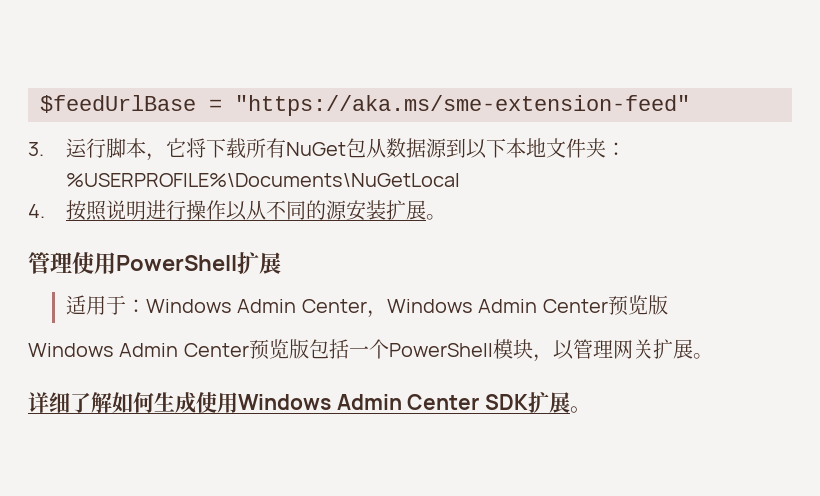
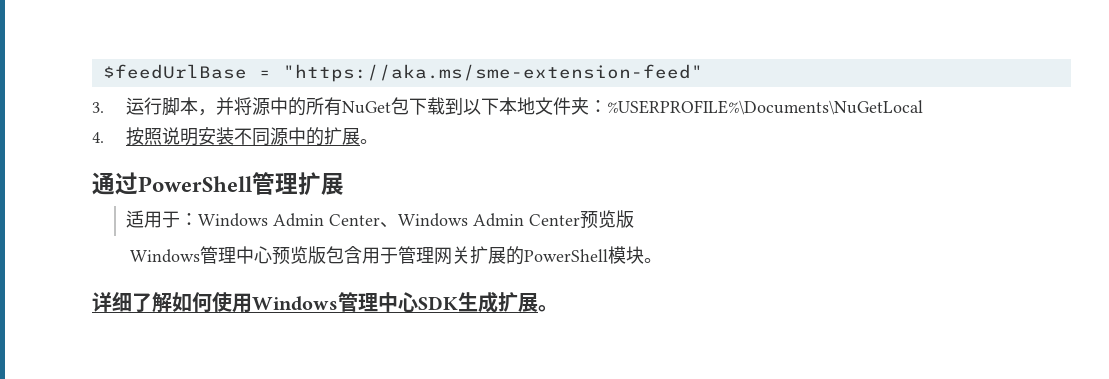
- 3.运行脚本，它将下载所有NuGet包从数据源到以下本地文件夹：%USERPROFILE%\Documents\NuGetLocal
+ 3.运行脚本，并将源中的所有NuGet包下载到以下本地文件夹：%USERPROFILE%\Documents\NuGetLocal
- 4.按照说明进行操作以从不同的源安装扩展。
- 管理使用PowerShell扩展
+ 4.按照说明安装不同源中的扩展。
+ 通过PowerShell管理扩展
- 适用于：Windows Admin Center，Windows Admin Center预览版
+ 适用于：Windows Admin Center、Windows Admin Center预览版
- Windows Admin Center预览版包括一个PowerShell模块，以管理网关扩展。
+ Windows管理中心预览版包含用于管理网关扩展的PowerShell模块。
- 详细了解如何生成使用Windows Admin Center SDK扩展。
+ 详细了解如何使用Windows管理中心SDK生成扩展。

